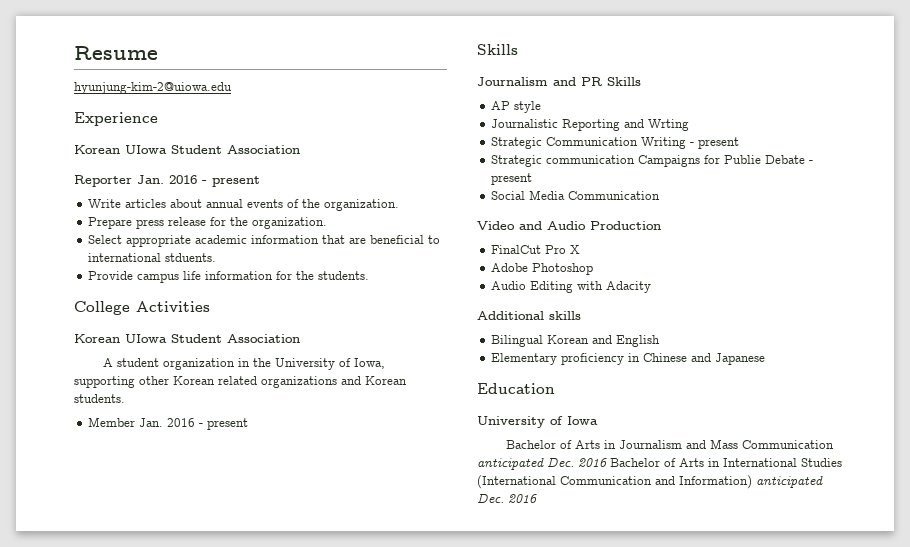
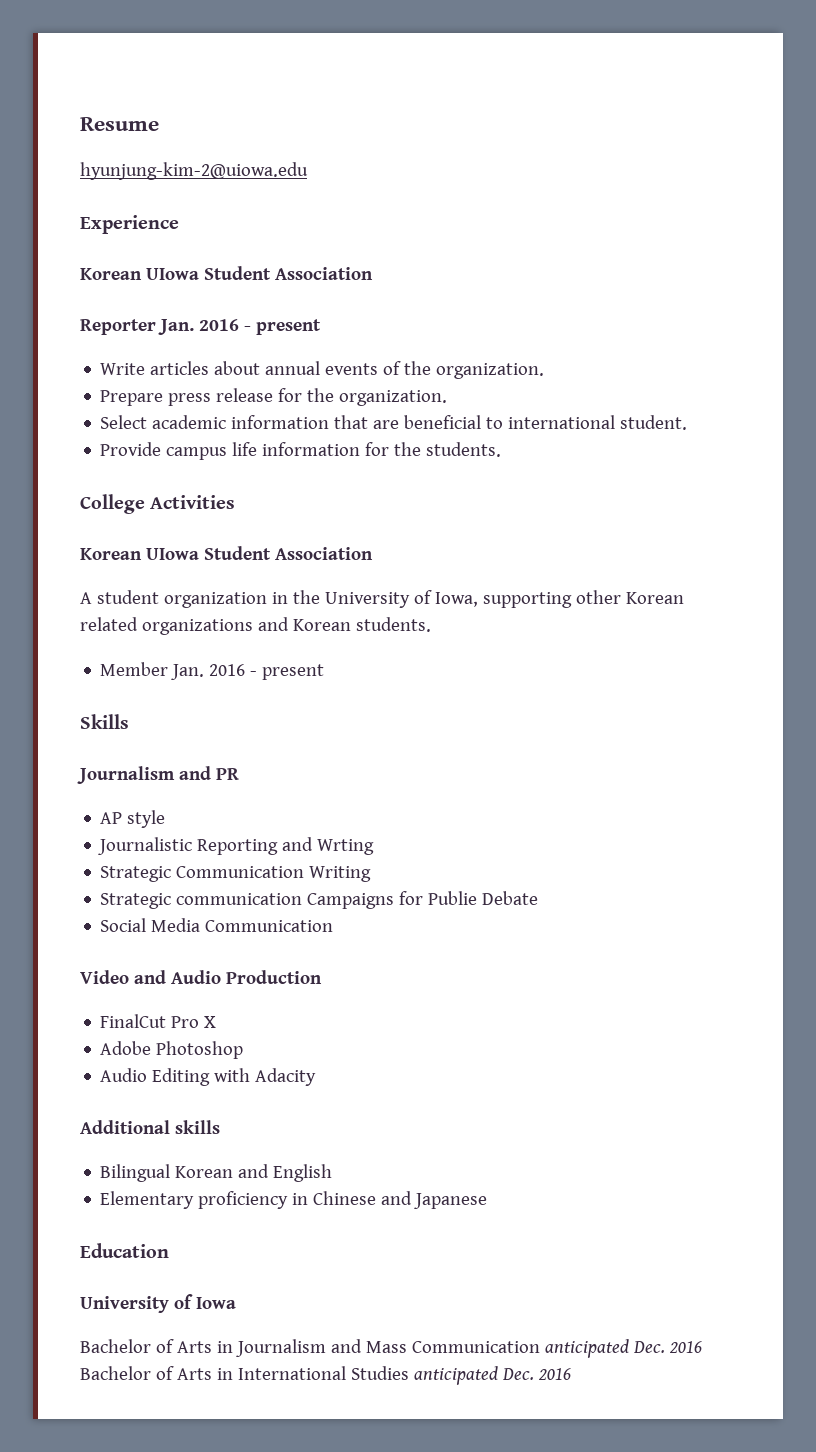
- Select appropriate academic information that are beneficial to international stduents.
+ Select academic information that are beneficial to international student.
- Journalism and PR Skills
+ Journalism and PR
- Strategic Communication Writing - present
+ Strategic Communication Writing
- Strategic communication Campaigns for Publie Debate - present
+ Strategic communication Campaigns for Publie Debate
- Bachelor of Arts in Journalism and Mass Communication anticipated Dec. 2016 Bachelor of Arts in International Studies (International Communication and Information) anticipated Dec. 2016
+ Bachelor of Arts in Journalism and Mass Communication anticipated Dec. 2016 Bachelor of Arts in International Studies anticipated Dec. 2016

